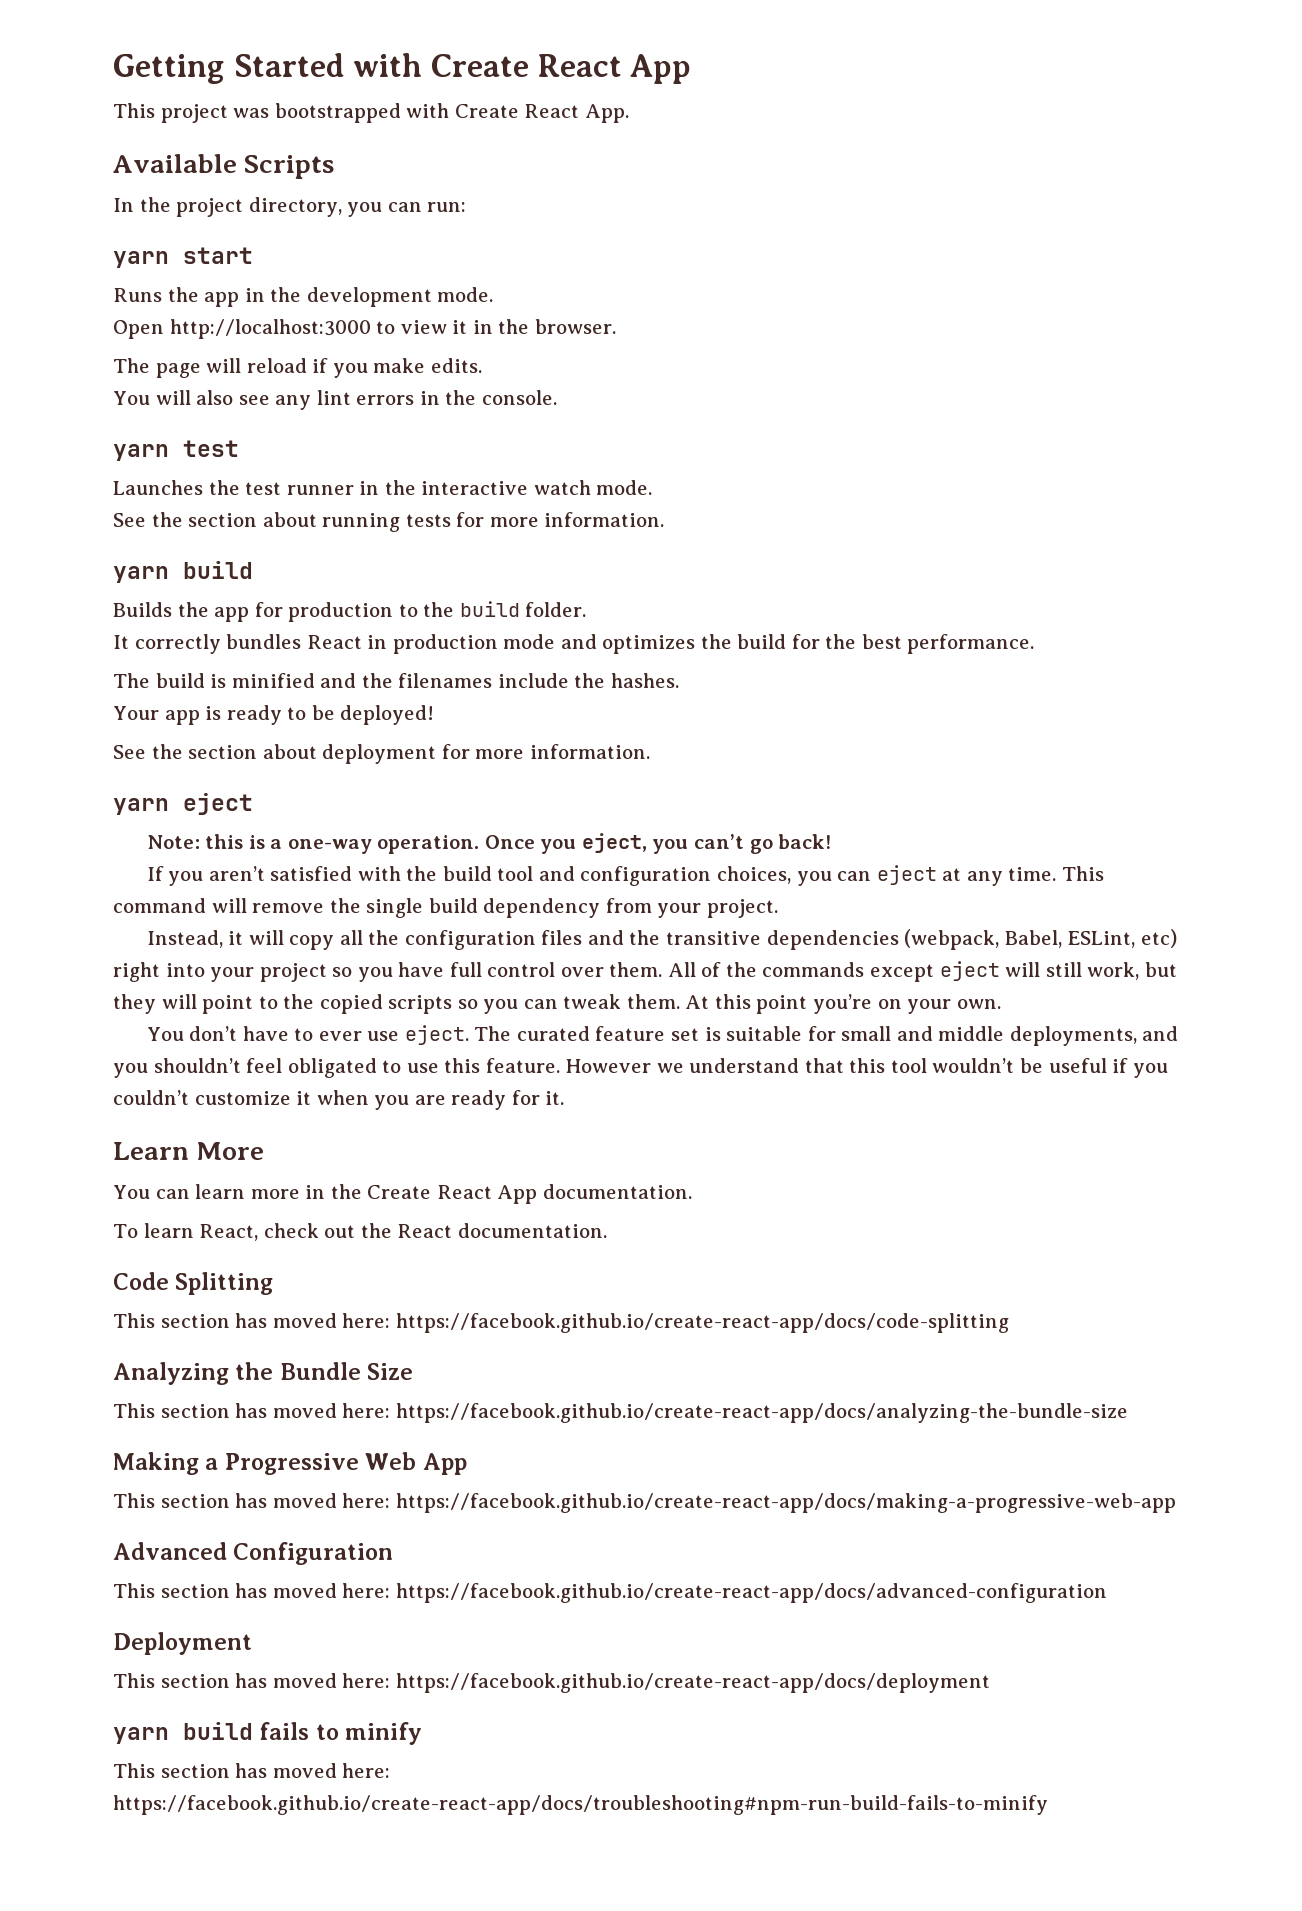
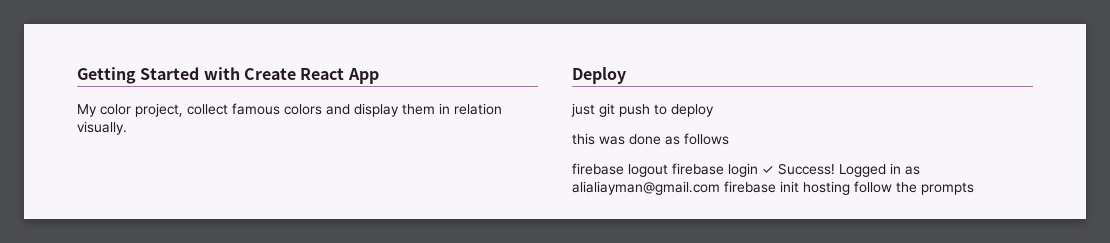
- This project was bootstrapped with Create React App.
- Available Scripts
- In the project directory, you can run:
- yarn start
- Runs the app in the development mode.
- Open http://localhost:3000 to view it in the browser.
- The page will reload if you make edits.
- You will also see any lint errors in the console.
- yarn test
- Launches the test runner in the interactive watch mode.
- See the section about running tests for more information.
- yarn build
- Builds the app for production to the build folder.
- It correctly bundles React in production mode and optimizes the build for the best performance.
- The build is minified and the filenames include the hashes.
- Your app is ready to be deployed!
- See the section about deployment for more information.
- yarn eject
- Note: this is a one-way operation. Once you eject, you can’t go back!
- If you aren’t satisfied with the build tool and configuration choices, you can eject at any time. This command will remove the single build dependency from your project.
- Instead, it will copy all the configuration files and the transitive dependencies (webpack, Babel, ESLint, etc) right into your project so you have full control over them. All of the commands except eject will still work, but they will point to the copied scripts so you can tweak them. At this point you’re on your own.
- You don’t have to ever use eject. The curated feature set is suitable for small and middle deployments, and you shouldn’t feel obligated to use this feature. However we understand that this tool wouldn’t be useful if you couldn’t customize it when you are ready for it.
- Learn More
- You can learn more in the Create React App documentation.
- To learn React, check out the React documentation.
- Code Splitting
- This section has moved here: https://facebook.github.io/create-react-app/docs/code-splitting
- Analyzing the Bundle Size
- This section has moved here: https://facebook.github.io/create-react-app/docs/analyzing-the-bundle-size
- Making a Progressive Web App
- This section has moved here: https://facebook.github.io/create-react-app/docs/making-a-progressive-web-app
- Advanced Configuration
- This section has moved here: https://facebook.github.io/create-react-app/docs/advanced-configuration
- Deployment
- This section has moved here: https://facebook.github.io/create-react-app/docs/deployment
- yarn build fails to minify
- This section has moved here: https://facebook.github.io/create-react-app/docs/troubleshooting#npm-run-build-fails-to-minify
+ My color project, collect famous colors and display them in relation visually.
+ Deploy
+ just git push to deploy
+ this was done as follows
+ firebase logout firebase login ✓ Success! Logged in as alialiayman@gmail.com firebase init hosting follow the prompts

